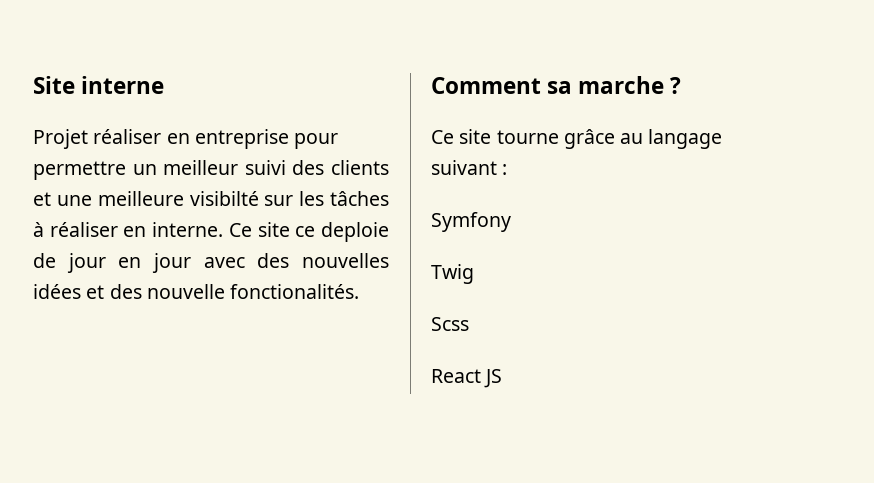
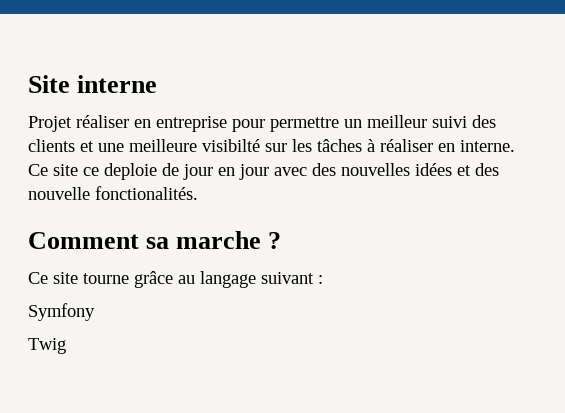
- Scss
- React JS

